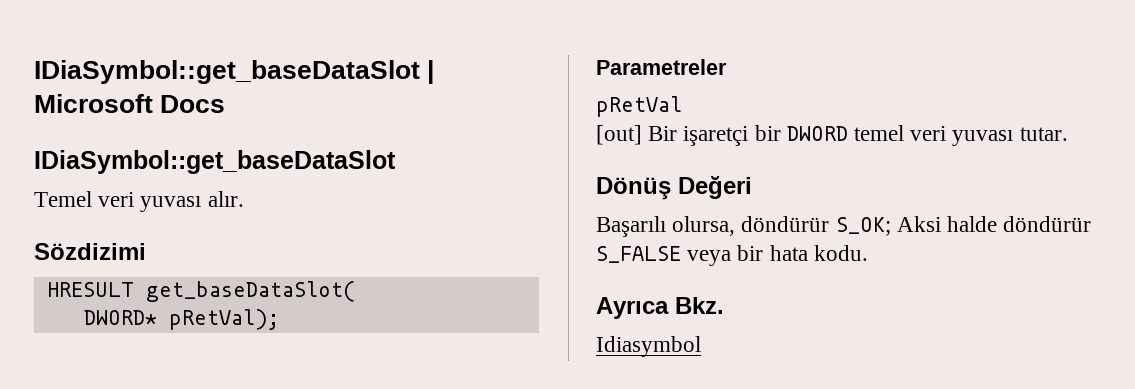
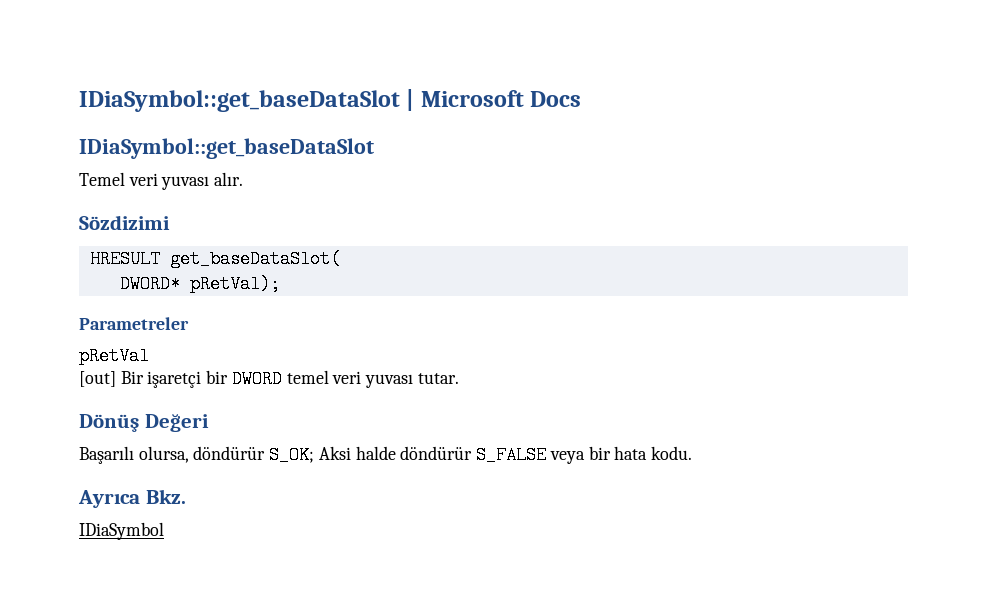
- Idiasymbol
+ IDiaSymbol

